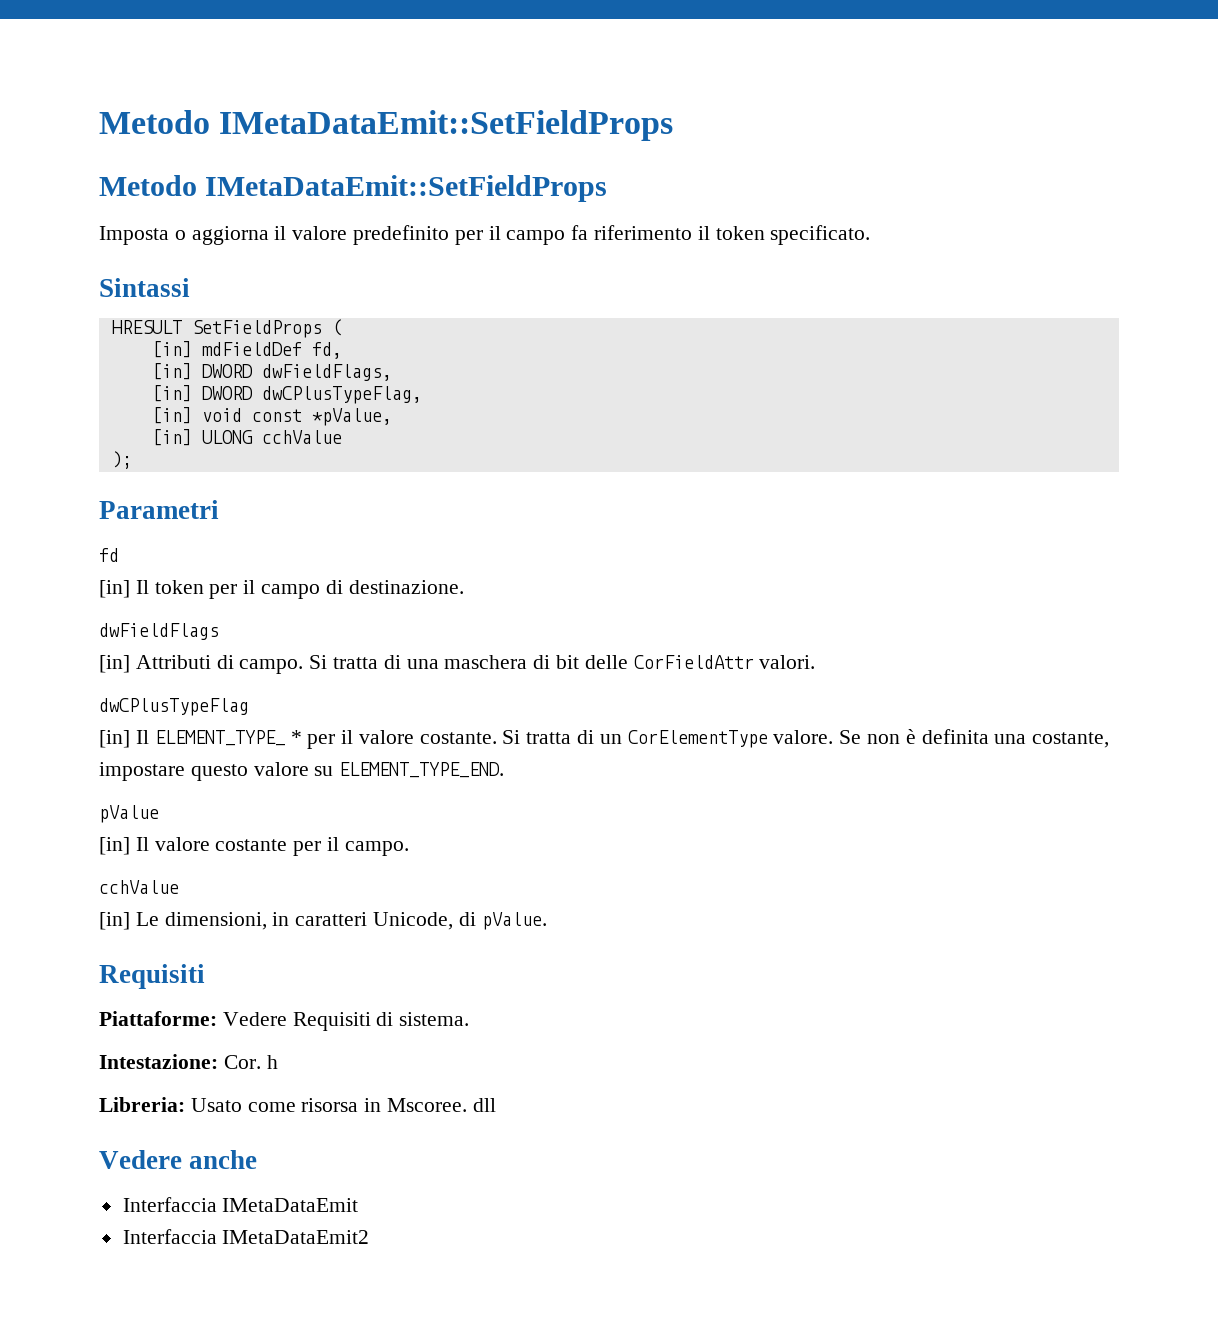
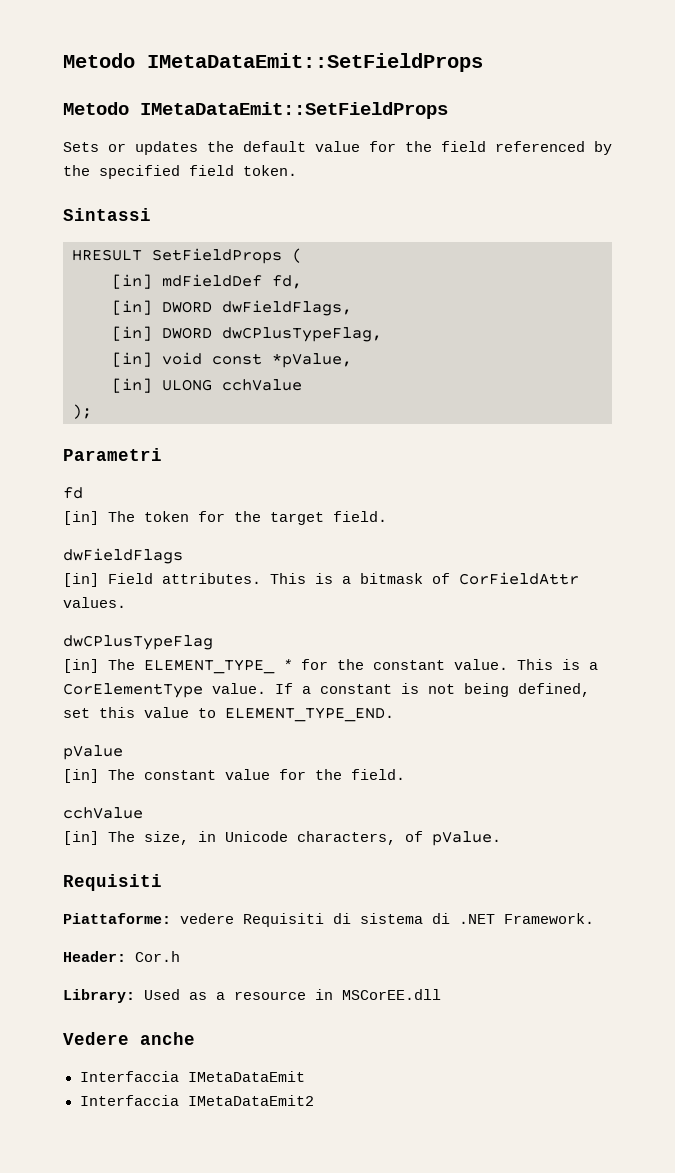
- Imposta o aggiorna il valore predefinito per il campo fa riferimento il token specificato.
+ Sets or updates the default value for the field referenced by the specified field token.
- [in] Il token per il campo di destinazione.
+ [in] The token for the target field.
  dwFieldFlags
- [in] Attributi di campo. Si tratta di una maschera di bit delle CorFieldAttr valori.
+ [in] Field attributes. This is a bitmask of CorFieldAttr values.
- [in] Il ELEMENT_TYPE_ * per il valore costante. Si tratta di un CorElementType valore. Se non è definita una costante, impostare questo valore su ELEMENT_TYPE_END.
+ [in] The ELEMENT_TYPE_ * for the constant value. This is a CorElementType value. If a constant is not being defined, set this value to ELEMENT_TYPE_END.
  pValue
- [in] Il valore costante per il campo.
+ [in] The constant value for the field.
  cchValue
- [in] Le dimensioni, in caratteri Unicode, di pValue.
+ [in] The size, in Unicode characters, of pValue.
- Piattaforme: Vedere Requisiti di sistema.
- Intestazione: Cor. h
- Libreria: Usato come risorsa in Mscoree. dll
+ Piattaforme: vedere Requisiti di sistema di .NET Framework.
+ Header: Cor.h
+ Library: Used as a resource in MSCorEE.dll

